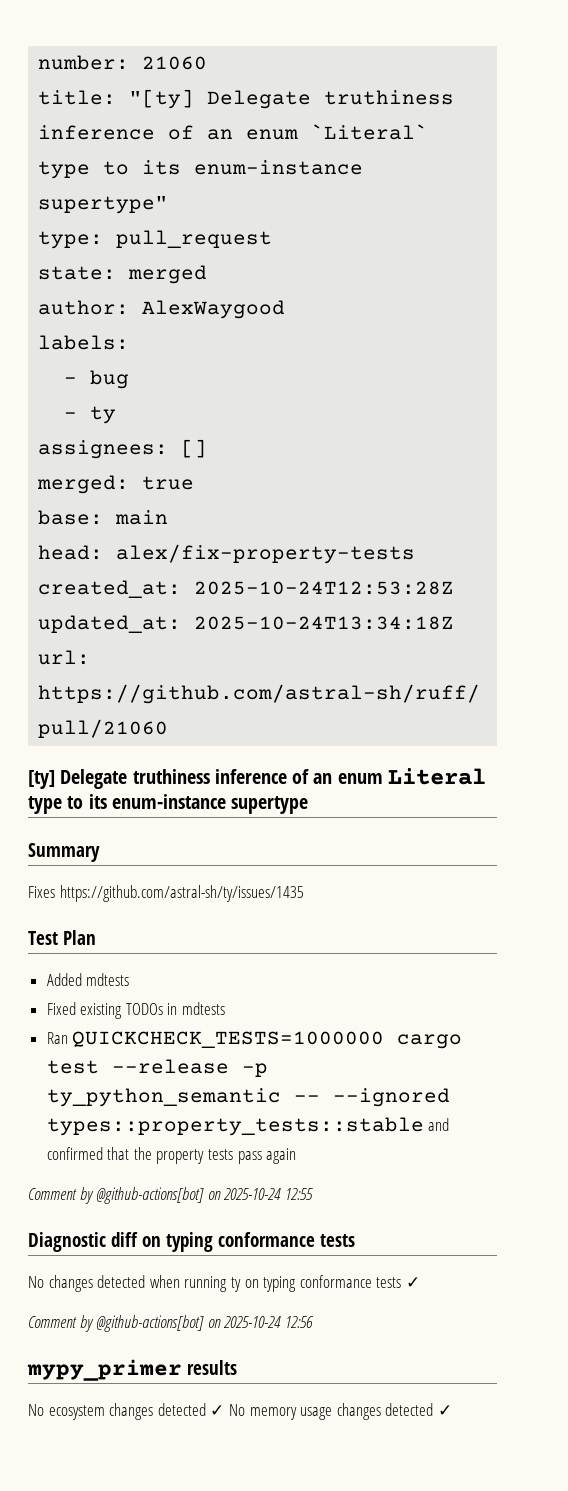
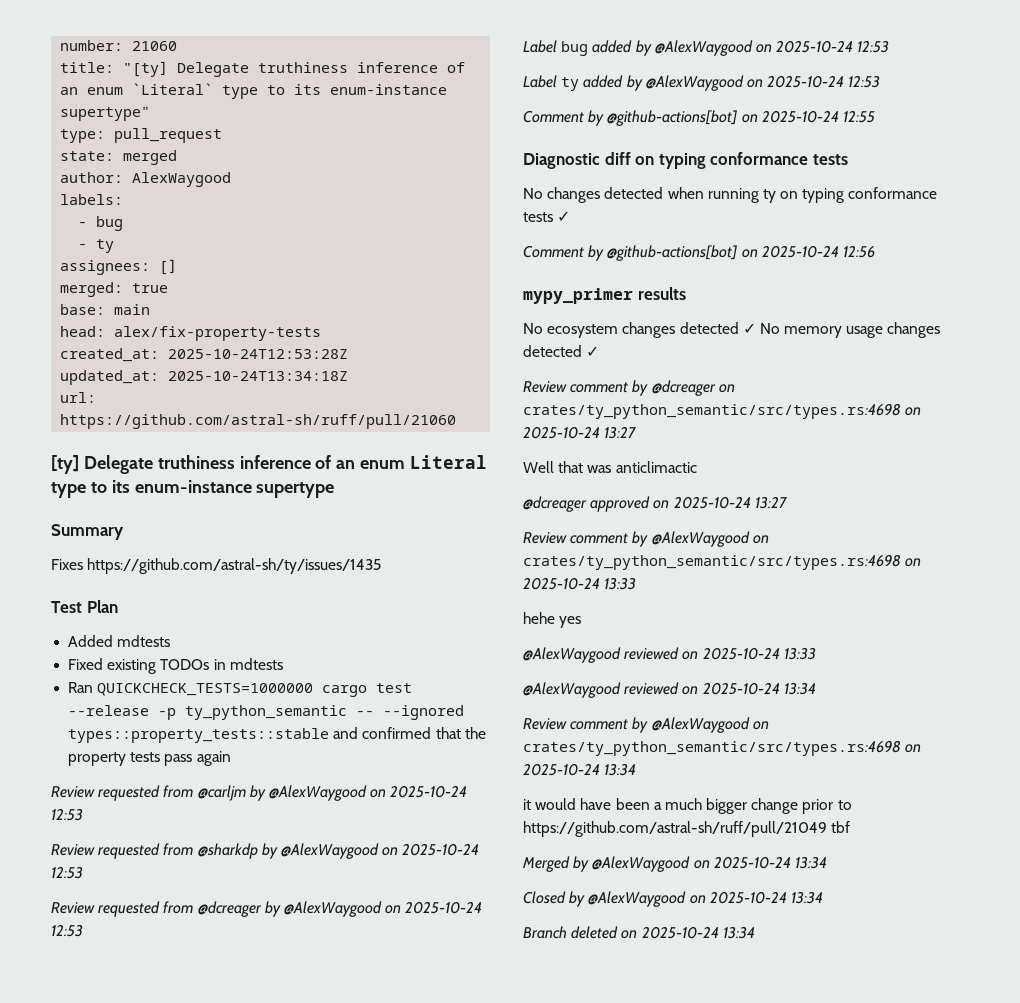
+ Review requested from @carljm by @AlexWaygood on 2025-10-24 12:53
+ Review requested from @sharkdp by @AlexWaygood on 2025-10-24 12:53
+ Review requested from @dcreager by @AlexWaygood on 2025-10-24 12:53
+ Label bug added by @AlexWaygood on 2025-10-24 12:53
+ Label ty added by @AlexWaygood on 2025-10-24 12:53
+ Review comment by @dcreager on crates/ty_python_semantic/src/types.rs:4698 on 2025-10-24 13:27
+ Well that was anticlimactic
+ @dcreager approved on 2025-10-24 13:27
+ Review comment by @AlexWaygood on crates/ty_python_semantic/src/types.rs:4698 on 2025-10-24 13:33
+ hehe yes
+ @AlexWaygood reviewed on 2025-10-24 13:33
+ @AlexWaygood reviewed on 2025-10-24 13:34
+ Review comment by @AlexWaygood on crates/ty_python_semantic/src/types.rs:4698 on 2025-10-24 13:34
+ it would have been a much bigger change prior to https://github.com/astral-sh/ruff/pull/21049 tbf
+ Merged by @AlexWaygood on 2025-10-24 13:34
+ Closed by @AlexWaygood on 2025-10-24 13:34
+ Branch deleted on 2025-10-24 13:34

